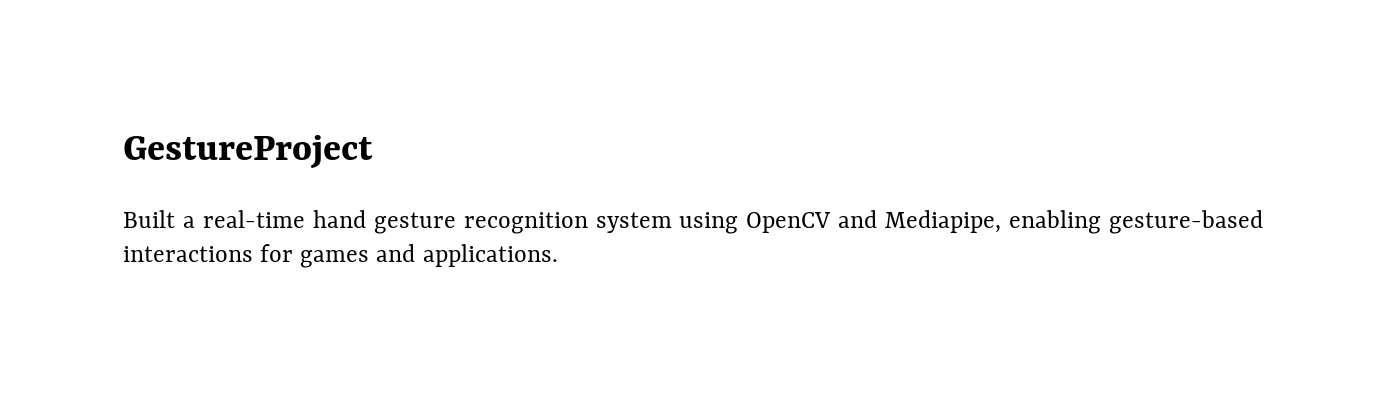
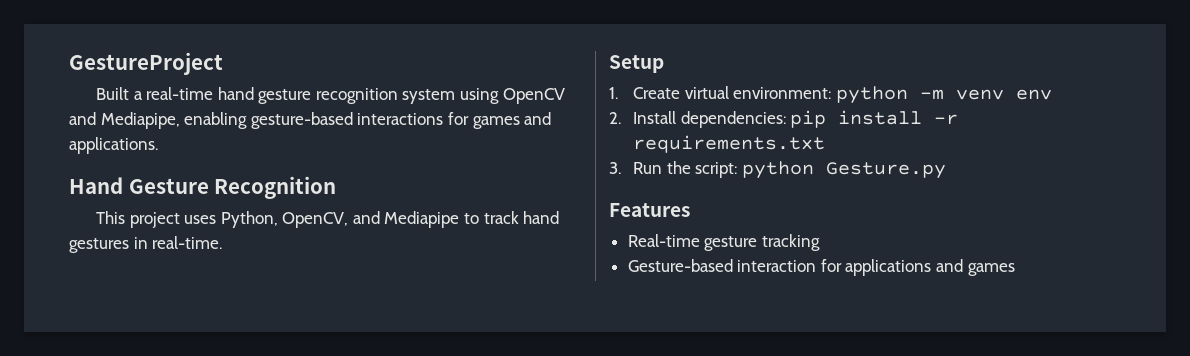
+ Hand Gesture Recognition
+ This project uses Python, OpenCV, and Mediapipe to track hand gestures in real-time.
+ Setup
+ 1. Create virtual environment: python -m venv env
+ 2. Install dependencies: pip install -r requirements.txt
+ 3. Run the script: python Gesture.py
+ Features
+ Real-time gesture tracking
+ Gesture-based interaction for applications and games

